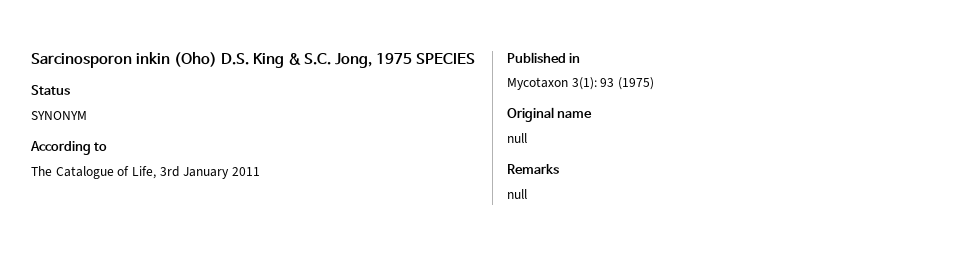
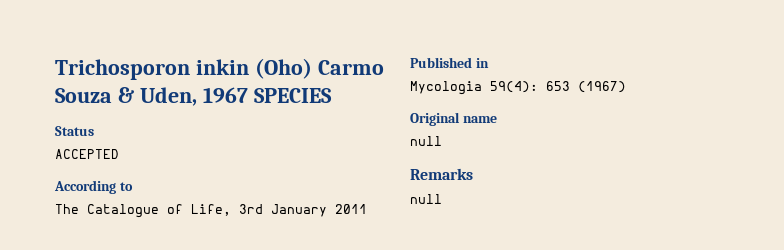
- Sarcinosporon inkin (Oho) D.S. King & S.C. Jong, 1975 SPECIES
+ Trichosporon inkin (Oho) Carmo Souza & Uden, 1967 SPECIES
- SYNONYM
+ ACCEPTED
- Mycotaxon 3(1): 93 (1975)
+ Mycologia 59(4): 653 (1967)

